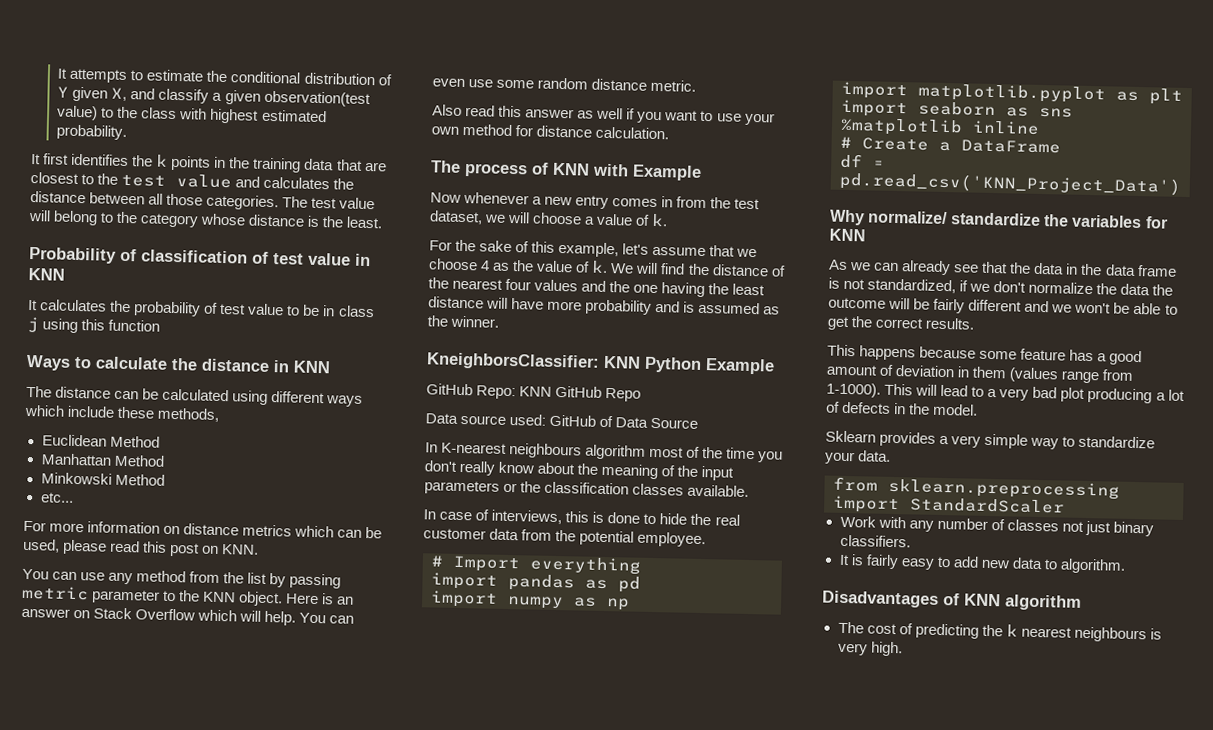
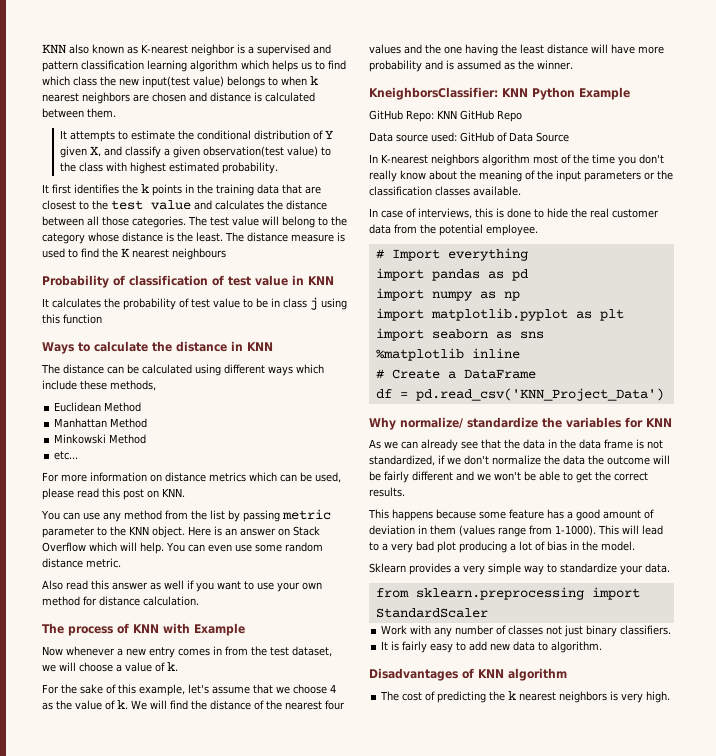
+ KNN also known as K-nearest neighbor is a supervised and pattern classification learning algorithm which helps us to find which class the new input(test value) belongs to when k nearest neighbors are chosen and distance is calculated between them.
+ The distance measure is used to find the K nearest neighbours
- In K-nearest neighbours algorithm most of the time you don't really know about the meaning of the input parameters or the classification classes available.
+ In K-nearest neighbors algorithm most of the time you don't really know about the meaning of the input parameters or the classification classes available.
- This will lead to a very bad plot producing a lot of defects in the model.
+ This will lead to a very bad plot producing a lot of bias in the model.
- The cost of predicting the k nearest neighbours is very high.
+ The cost of predicting the k nearest neighbors is very high.

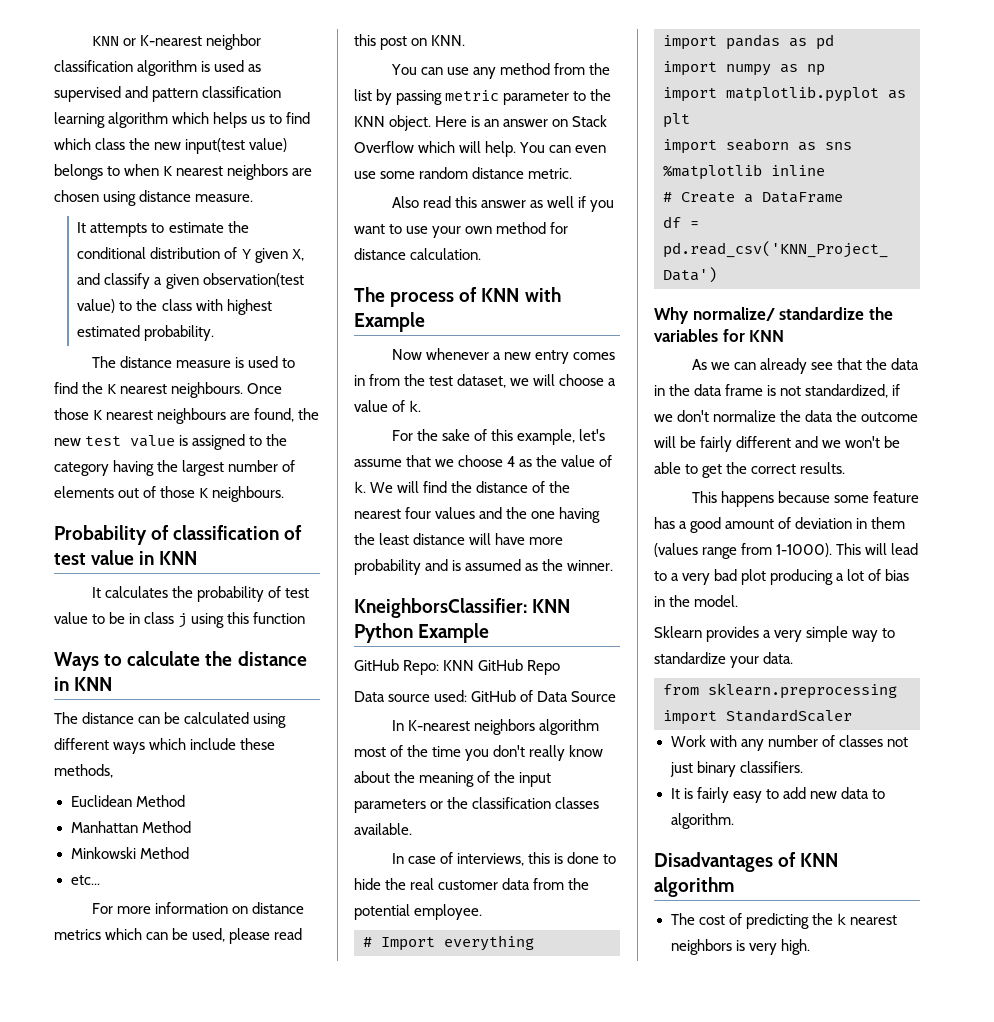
- KNN also known as K-nearest neighbor is a supervised and pattern classification learning algorithm which helps us to find which class the new input(test value) belongs to when k nearest neighbors are chosen and distance is calculated between them.
+ KNN or K-nearest neighbor classification algorithm is used as supervised and pattern classification learning algorithm which helps us to find which class the new input(test value) belongs to when K nearest neighbors are chosen using distance measure.
- It first identifies the k points in the training data that are closest to the test value and calculates the distance between all those categories. The test value will belong to the category whose distance is the least. The distance measure is used to find the K nearest neighbours
+ The distance measure is used to find the K nearest neighbours. Once those K nearest neighbours are found, the new test value is assigned to the category having the largest number of elements out of those K neighbours.

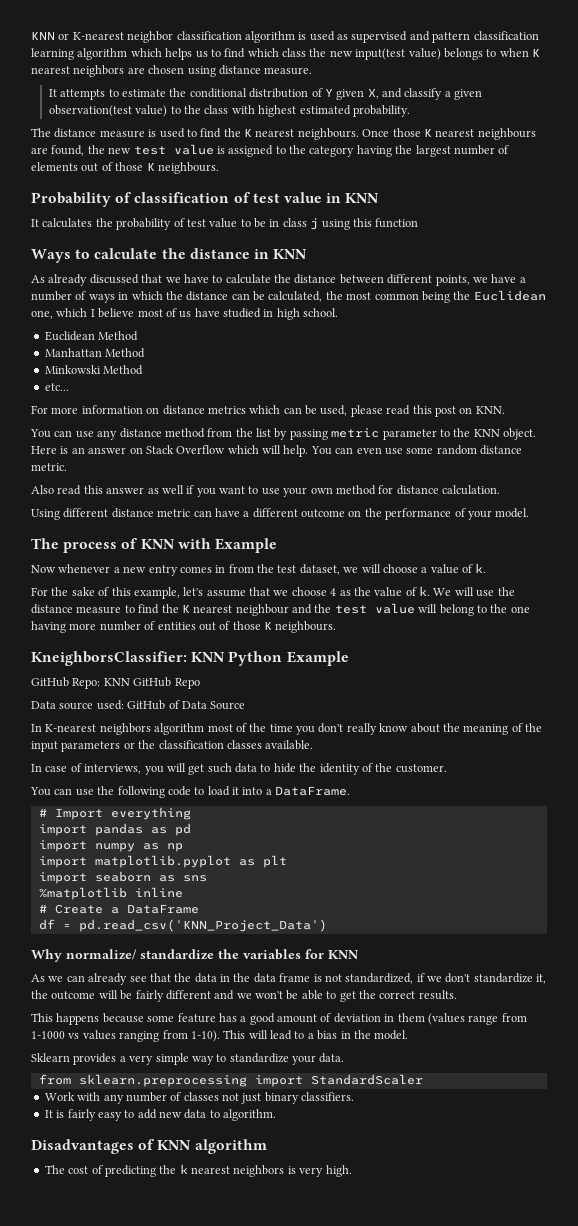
- The distance can be calculated using different ways which include these methods,
+ As already discussed that we have to calculate the distance between different points, we have a number of ways in which the distance can be calculated, the most common being the Euclidean one, which I believe most of us have studied in high school.
- You can use any method from the list by passing metric parameter to the KNN object.
+ You can use any distance method from the list by passing metric parameter to the KNN object.
+ Using different distance metric can have a different outcome on the performance of your model.
- We will find the distance of the nearest four values and the one having the least distance will have more probability and is assumed as the winner.
+ We will use the distance measure to find the K nearest neighbour and the test value will belong to the one having more number of entities out of those K neighbours.
- In case of interviews, this is done to hide the real customer data from the potential employee.
+ In case of interviews, you will get such data to hide the identity of the customer.
+ You can use the following code to load it into a DataFrame.
- As we can already see that the data in the data frame is not standardized, if we don't normalize the data the outcome will be fairly different and we won't be able to get the correct results.
+ As we can already see that the data in the data frame is not standardized, if we don't standardize it, the outcome will be fairly different and we won't be able to get the correct results.
- This happens because some feature has a good amount of deviation in them (values range from 1-1000).
+ This happens because some feature has a good amount of deviation in them (values range from 1-1000 vs values ranging from 1-10).
- This will lead to a very bad plot producing a lot of bias in the model.
+ This will lead to a bias in the model.

